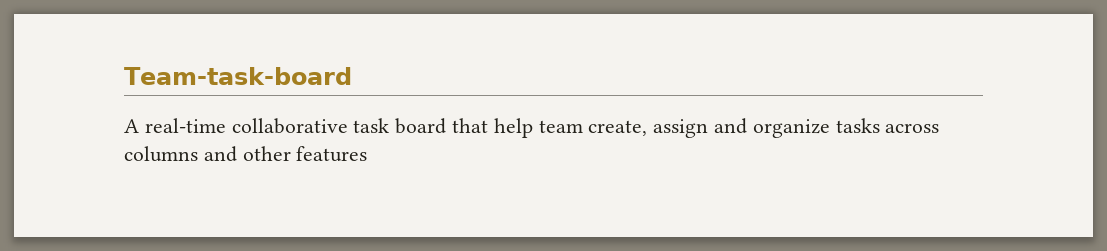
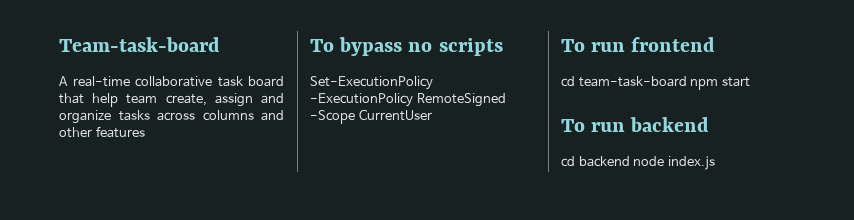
+ To bypass no scripts
+ Set-ExecutionPolicy -ExecutionPolicy RemoteSigned -Scope CurrentUser
+ To run frontend
+ cd team-task-board npm start
+ To run backend
+ cd backend node index.js

